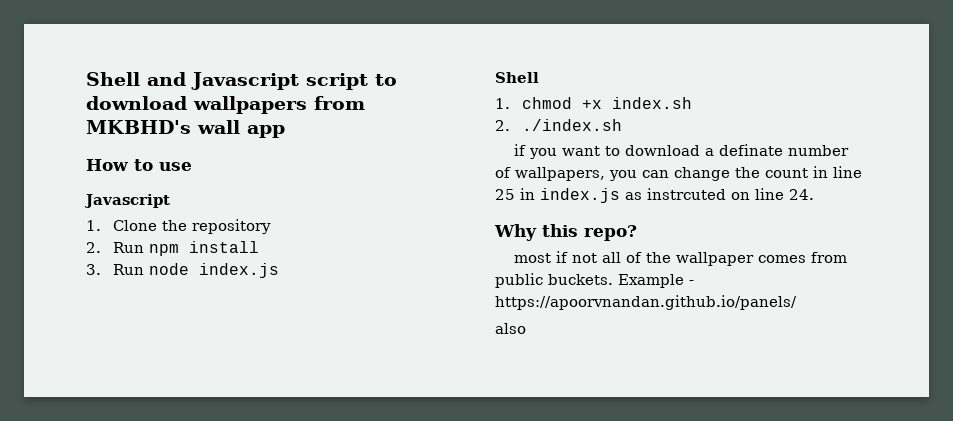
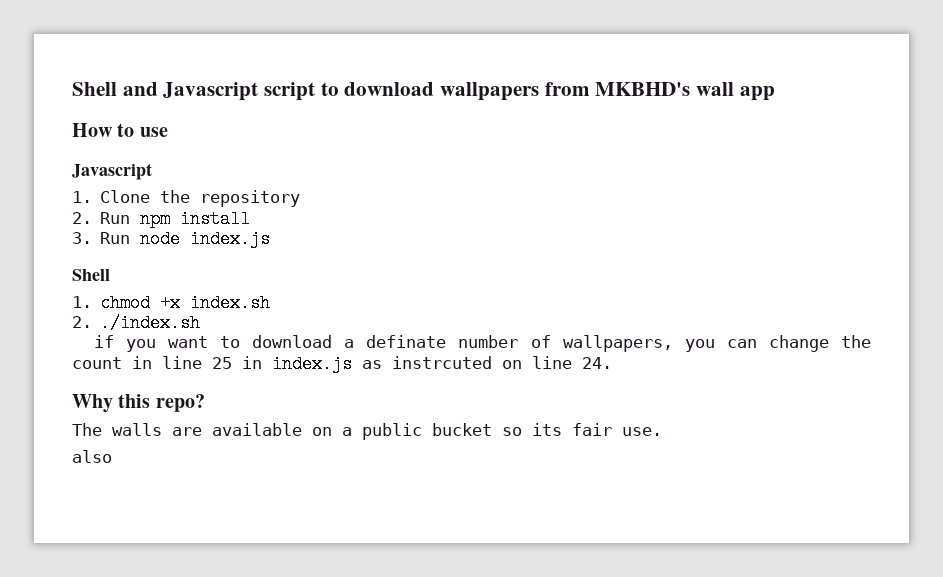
- most if not all of the wallpaper comes from public buckets. Example - https://apoorvnandan.github.io/panels/
+ The walls are available on a public bucket so its fair use.

